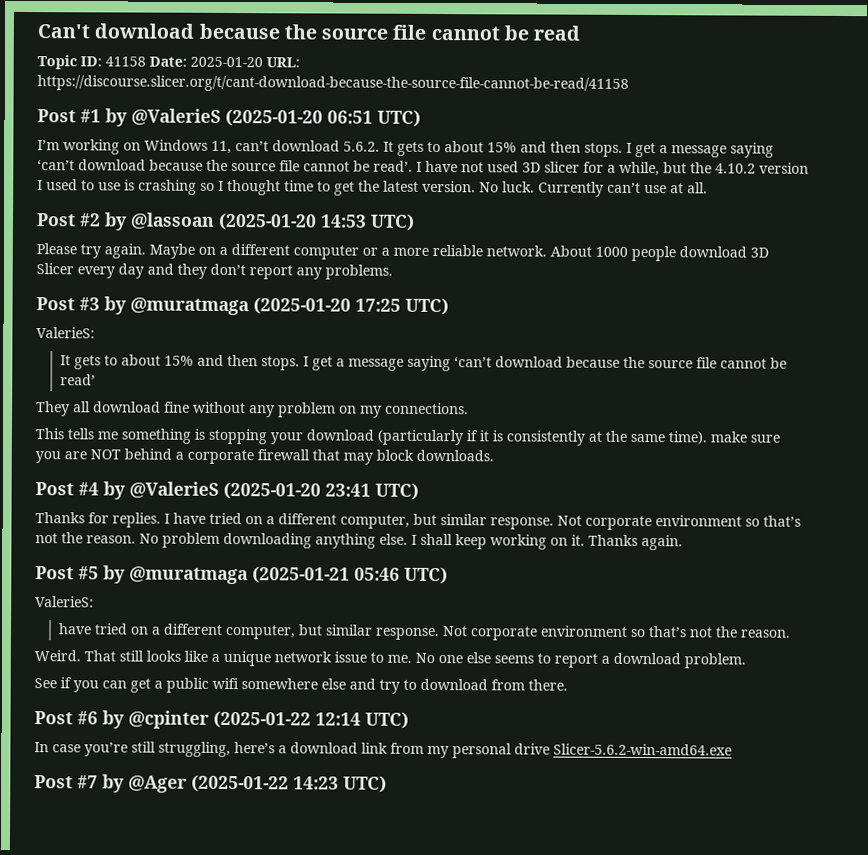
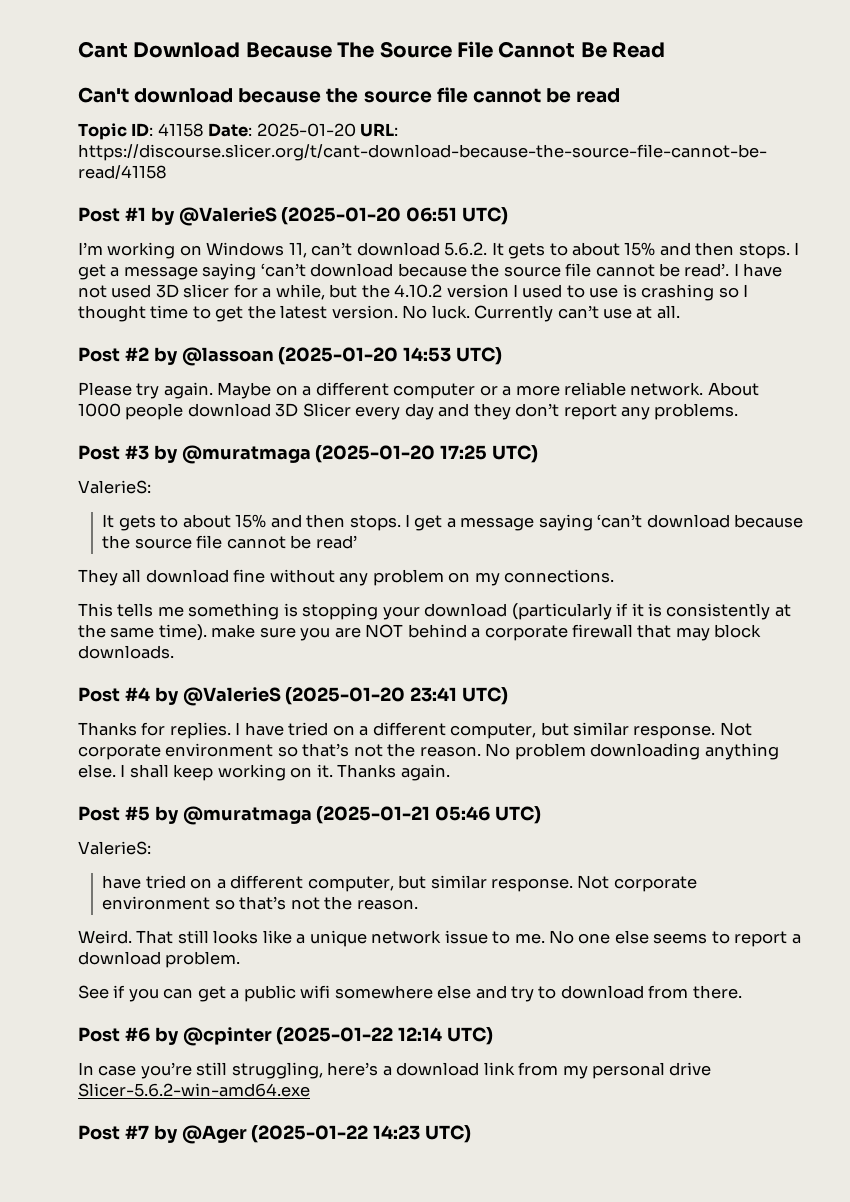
+ Cant Download Because The Source File Cannot Be Read

